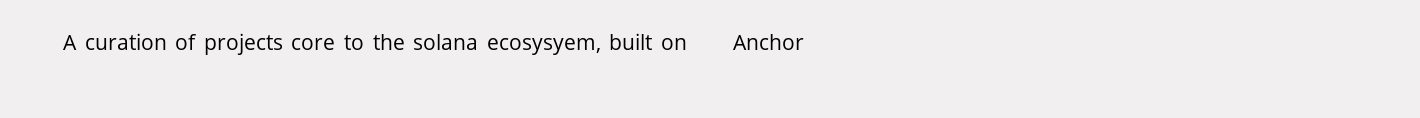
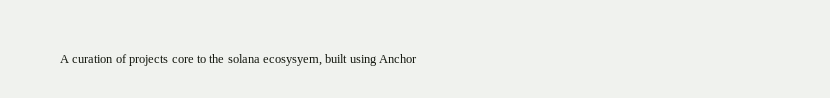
- A curation of projects core to the solana ecosysyem, built on Anchor
+ A curation of projects core to the solana ecosysyem, built using Anchor

